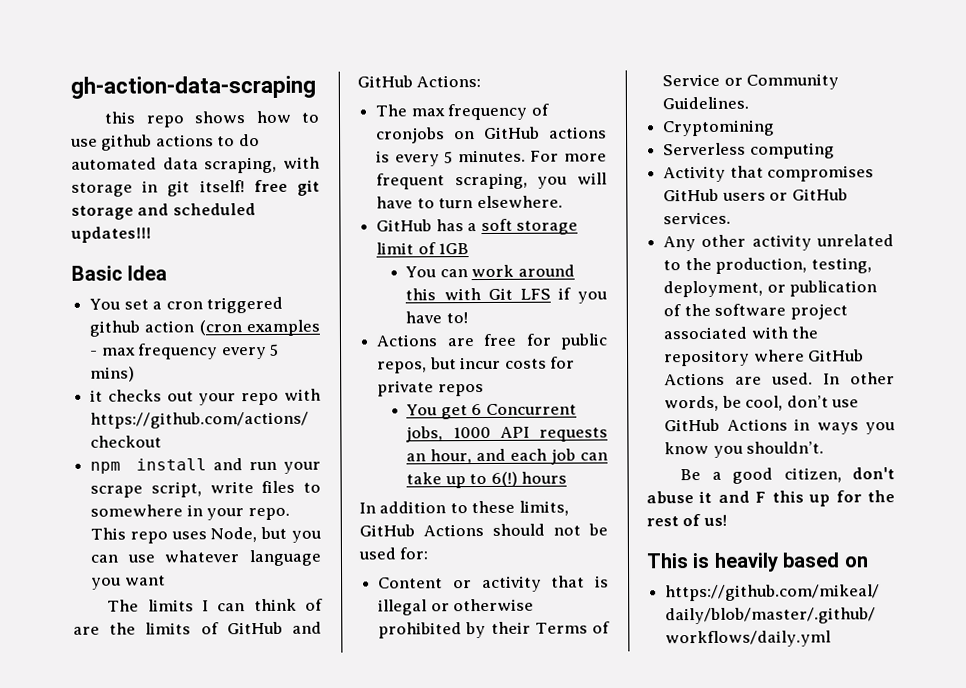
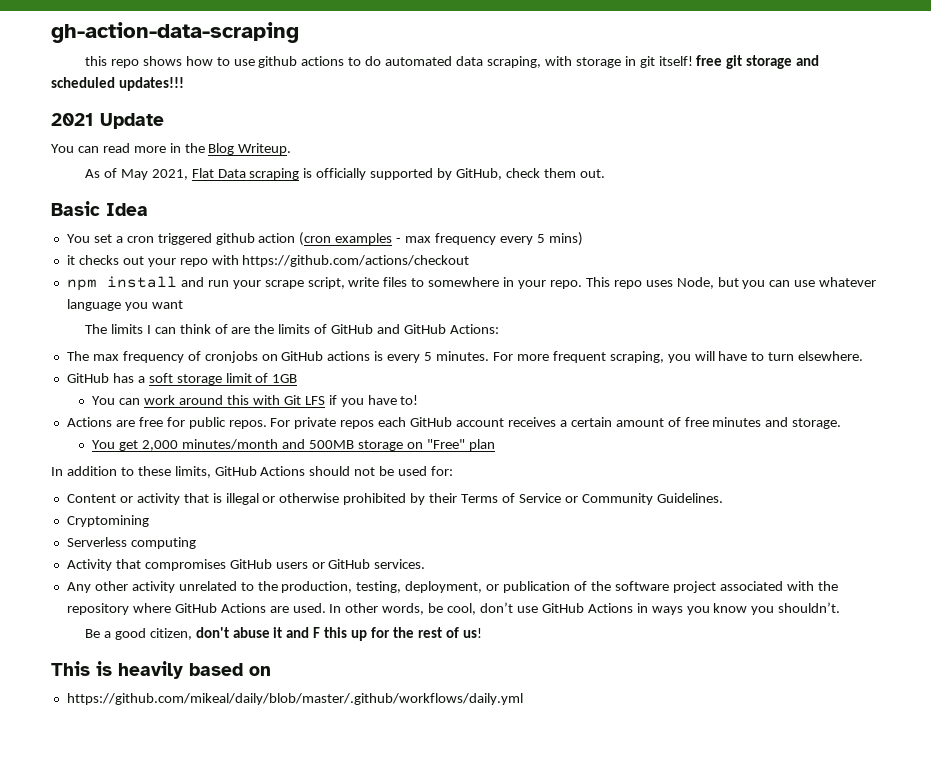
+ 2021 Update
+ You can read more in the Blog Writeup.
+ As of May 2021, Flat Data scraping is officially supported by GitHub, check them out.
- Actions are free for public repos, but incur costs for private repos
- You get 6 Concurrent jobs, 1000 API requests an hour, and each job can take up to 6(!) hours
+ Actions are free for public repos. For private repos each GitHub account receives a certain amount of free minutes and storage.
+ You get 2,000 minutes/month and 500MB storage on "Free" plan

